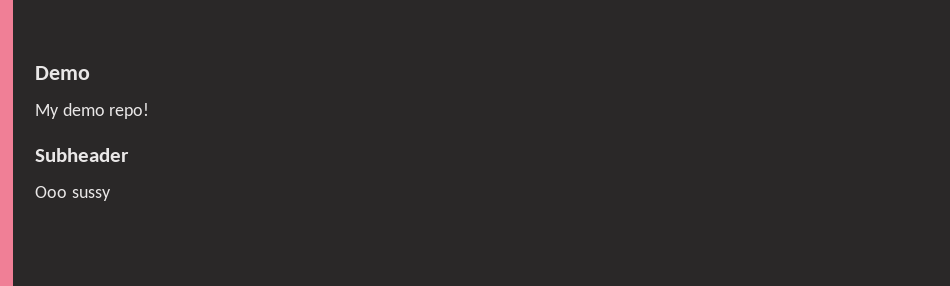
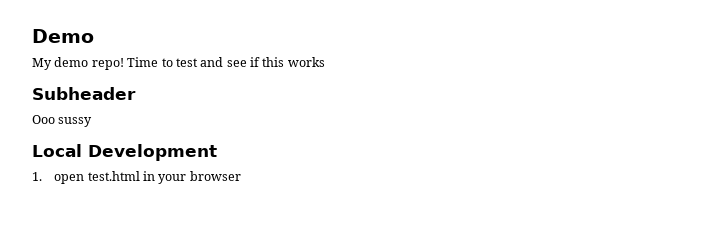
- My demo repo!
+ My demo repo! Time to test and see if this works
  Subheader
  Ooo sussy
+ Local Development
+ 1. open test.html in your browser

